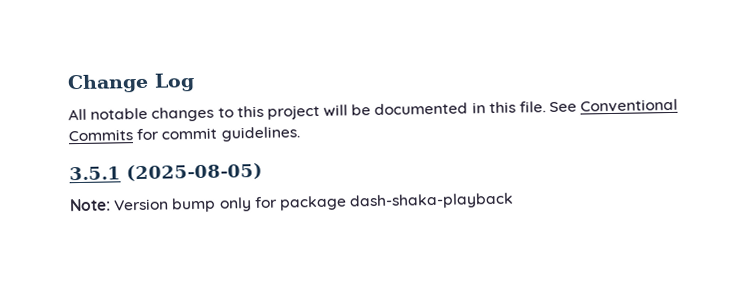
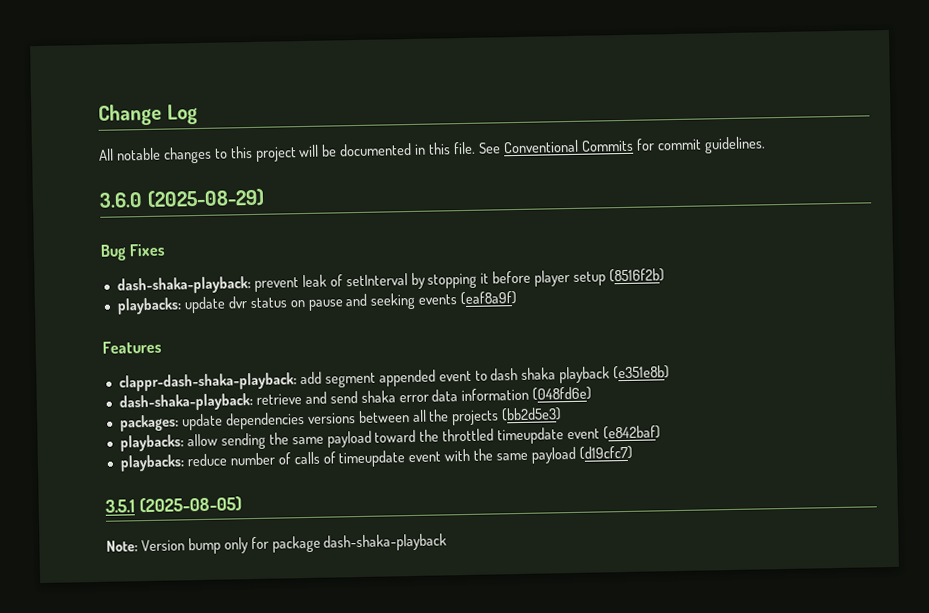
+ 3.6.0 (2025-08-29)
+ Bug Fixes
+ dash-shaka-playback: prevent leak of setInterval by stopping it before player setup (8516f2b)
+ playbacks: update dvr status on pause and seeking events (eaf8a9f)
+ Features
+ clappr-dash-shaka-playback: add segment appended event to dash shaka playback (e351e8b)
+ dash-shaka-playback: retrieve and send shaka error data information (048fd6e)
+ packages: update dependencies versions between all the projects (bb2d5e3)
+ playbacks: allow sending the same payload toward the throttled timeupdate event (e842baf)
+ playbacks: reduce number of calls of timeupdate event with the same payload (d19cfc7)

